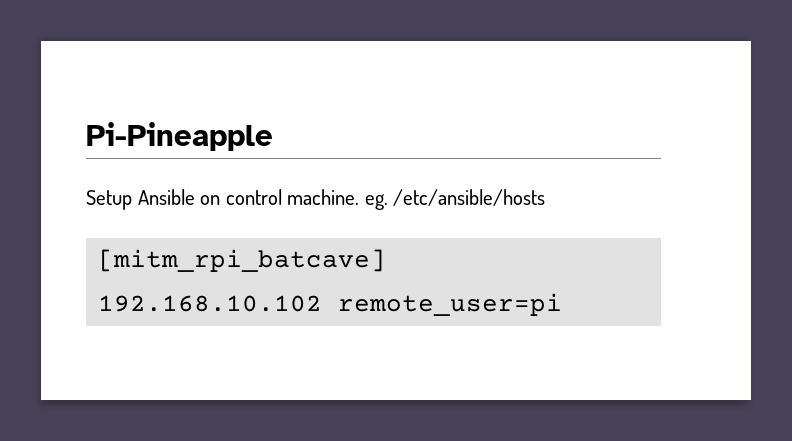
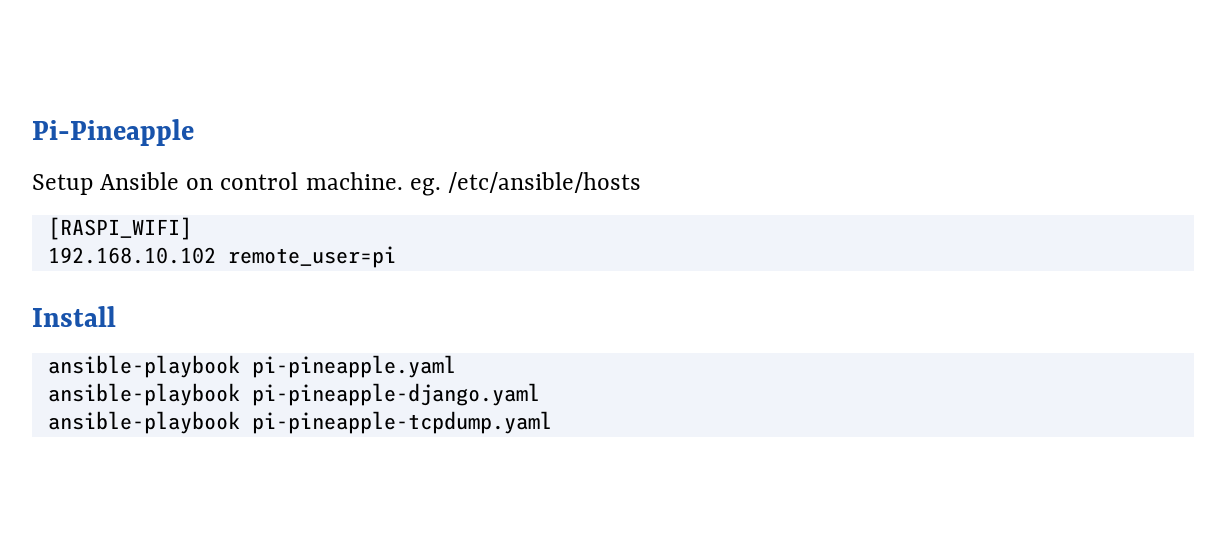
- [mitm_rpi_batcave]
+ [RASPI_WIFI]
+ Install
+ ansible-playbook pi-pineapple.yaml
+ ansible-playbook pi-pineapple-django.yaml
+ ansible-playbook pi-pineapple-tcpdump.yaml

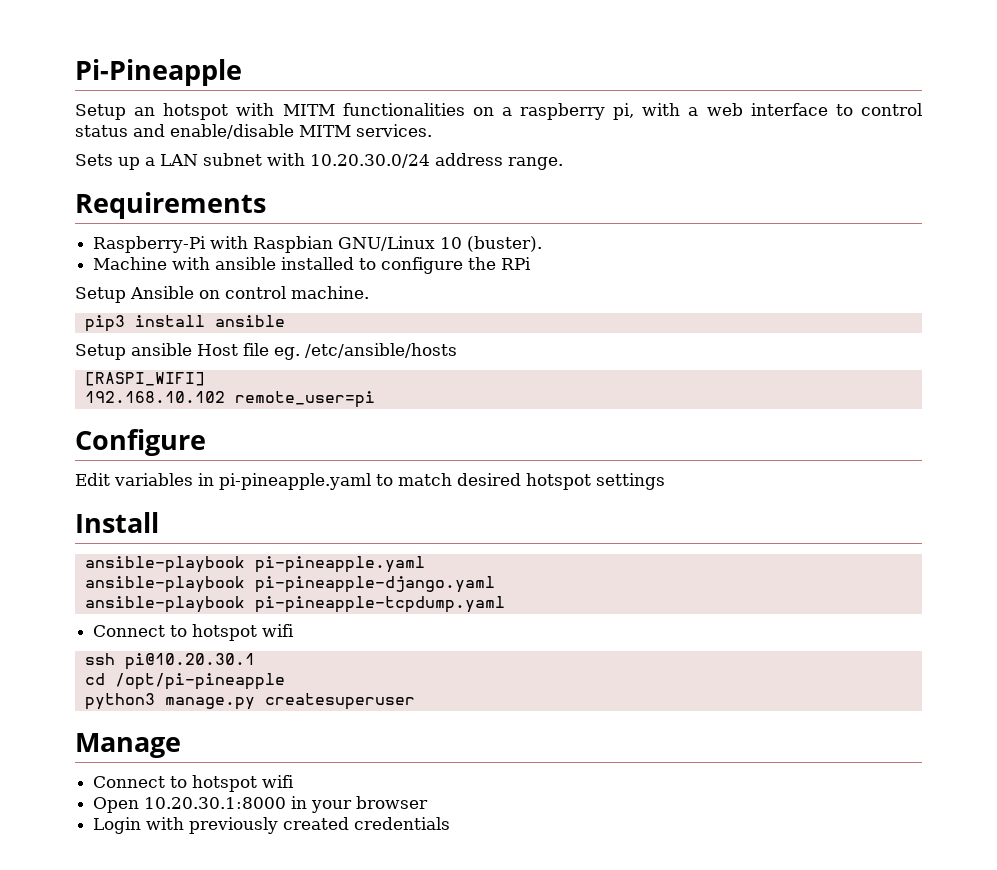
+ Setup an hotspot with MITM functionalities on a raspberry pi, with a web interface to control status and enable/disable MITM services.
+ Sets up a LAN subnet with 10.20.30.0/24 address range.
+ Requirements
+ Raspberry-Pi with Raspbian GNU/Linux 10 (buster).
+ Machine with ansible installed to configure the RPi
- Setup Ansible on control machine. eg. /etc/ansible/hosts
+ Setup Ansible on control machine.
+ pip3 install ansible
+ Setup ansible Host file eg. /etc/ansible/hosts
+ Configure
+ Edit variables in pi-pineapple.yaml to match desired hotspot settings
  ansible-playbook pi-pineapple-tcpdump.yaml
+ Connect to hotspot wifi
+ ssh pi@10.20.30.1
+ cd /opt/pi-pineapple
+ python3 manage.py createsuperuser
+ Manage
+ Connect to hotspot wifi
+ Open 10.20.30.1:8000 in your browser
+ Login with previously created credentials

